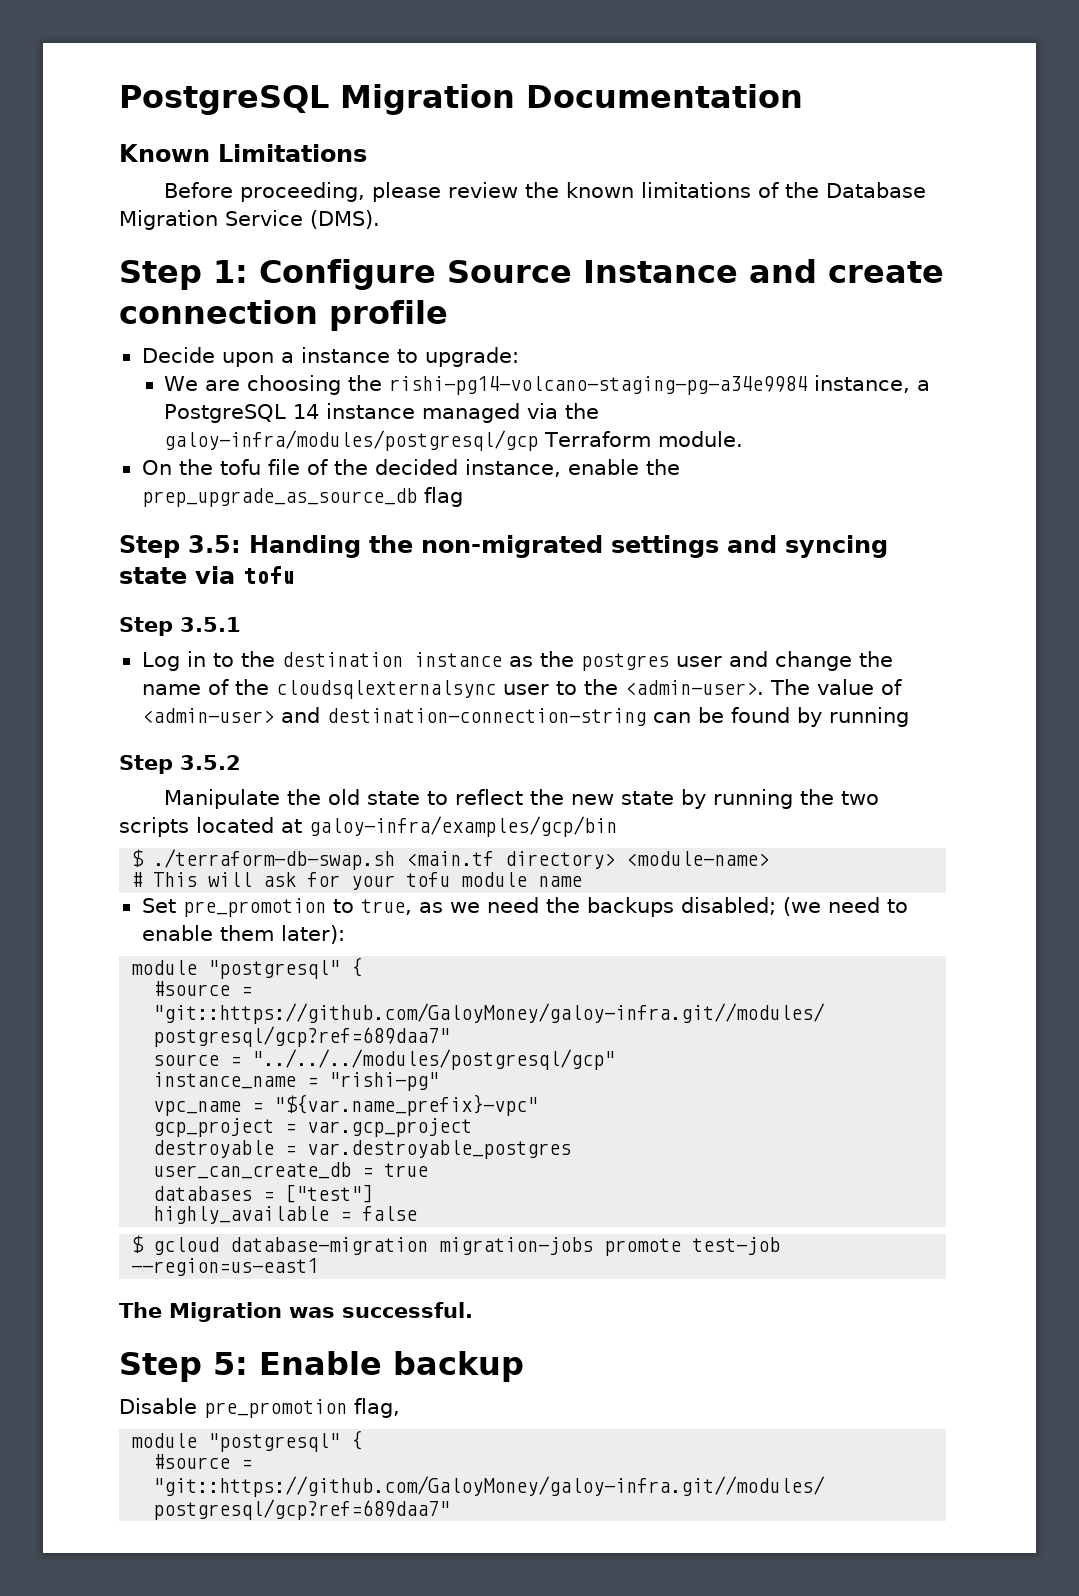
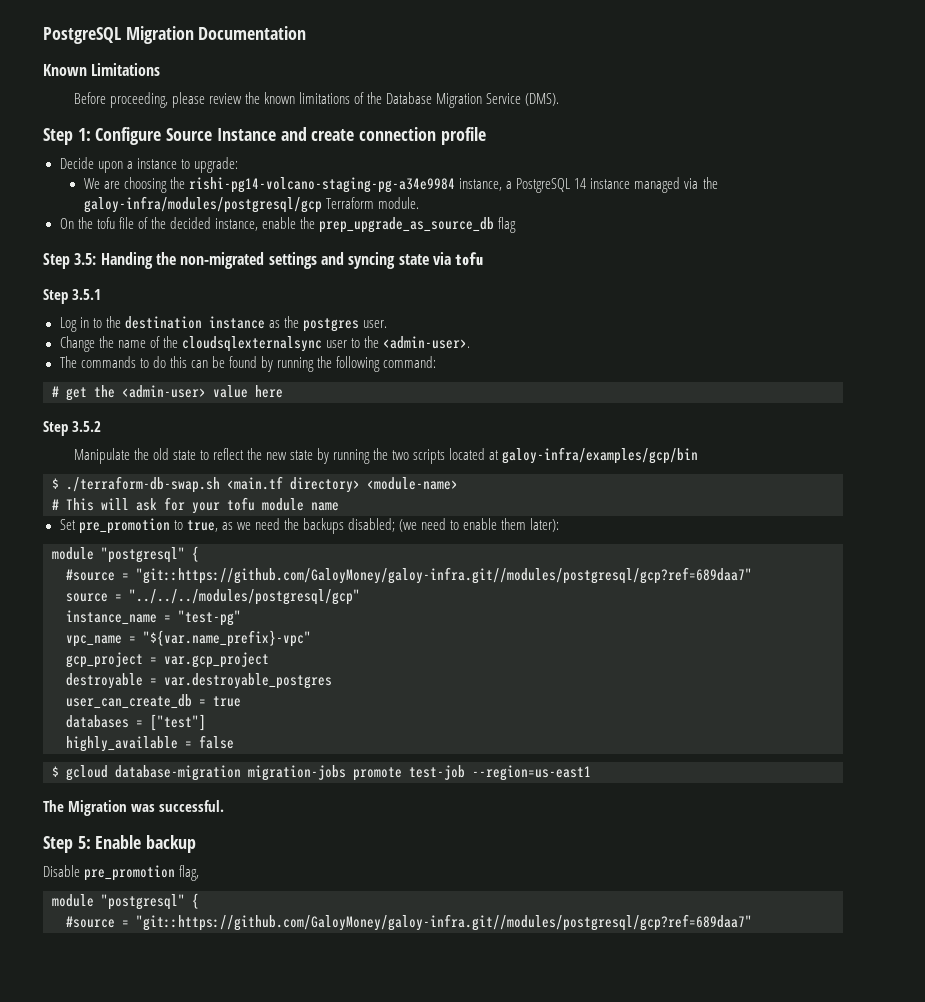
- Log in to the destination instance as the postgres user and change the name of the cloudsqlexternalsync user to the <admin-user>. The value of <admin-user> and destination-connection-string can be found by running
+ Log in to the destination instance as the postgres user.
+ Change the name of the cloudsqlexternalsync user to the <admin-user>.
+ The commands to do this can be found by running the following command:
+ # get the <admin-user> value here
- instance_name = "rishi-pg"
+ instance_name = "test-pg"

